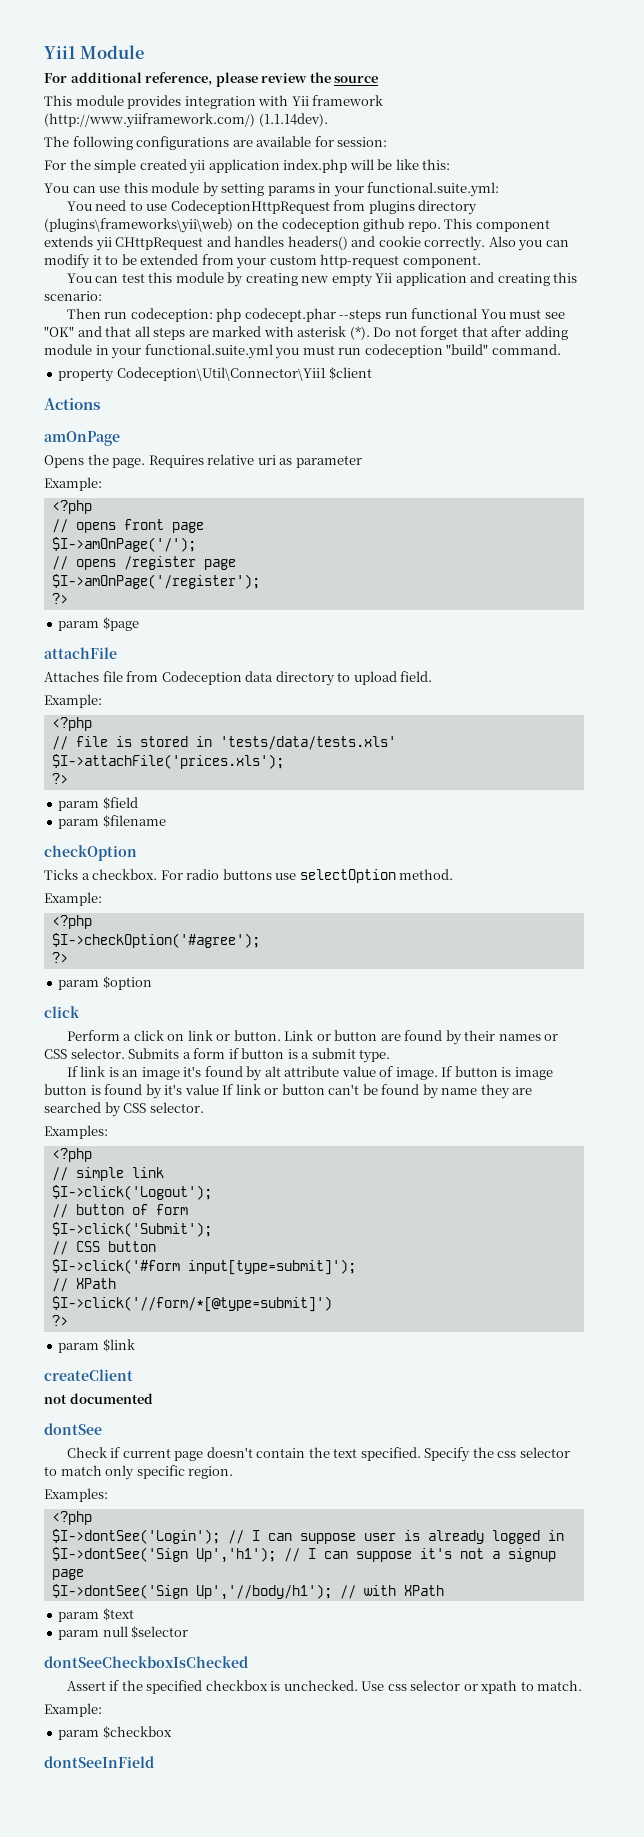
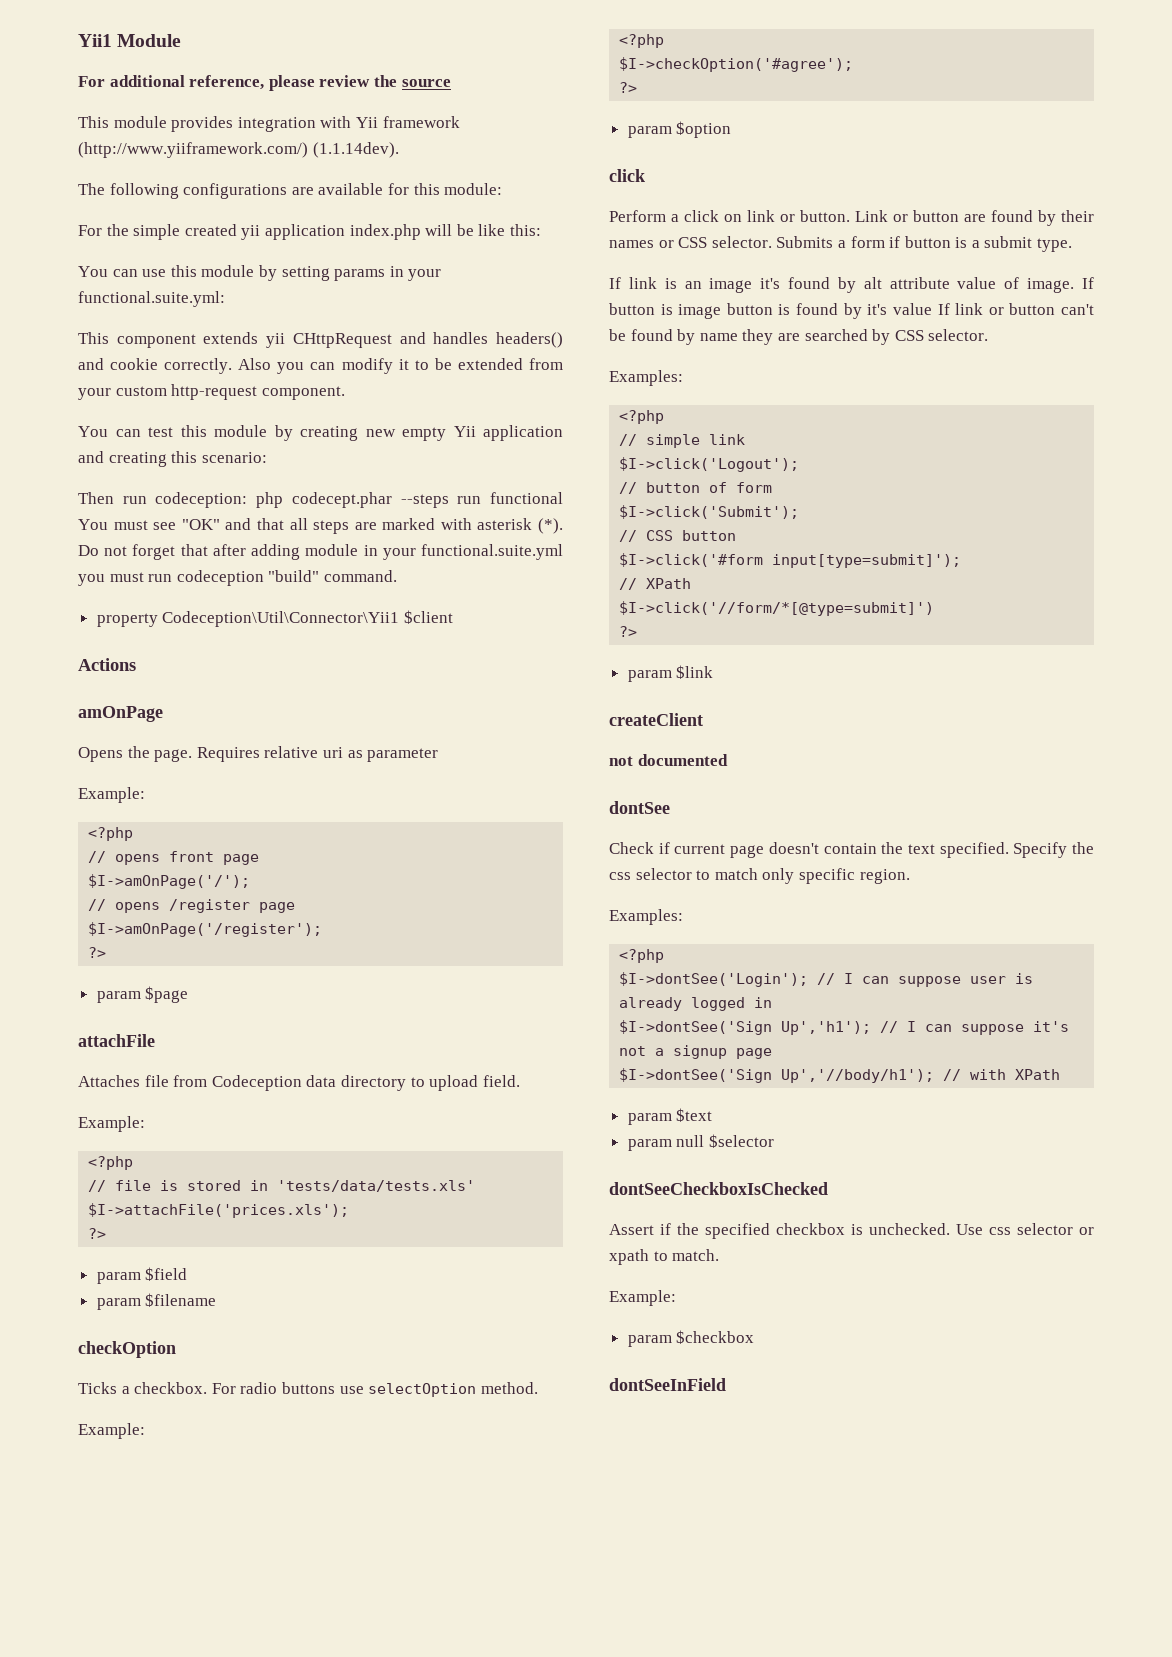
- The following configurations are available for session:
+ The following configurations are available for this module:
- You need to use CodeceptionHttpRequest from plugins directory (plugins\frameworks\yii\web) on the codeception github repo.

